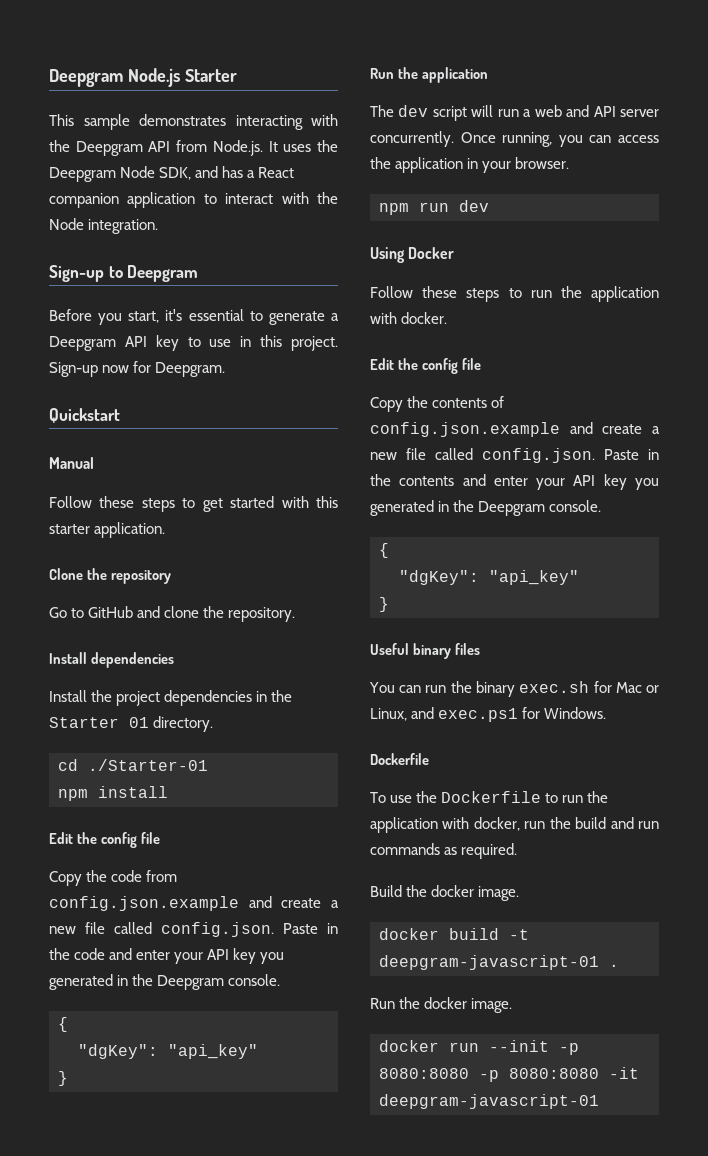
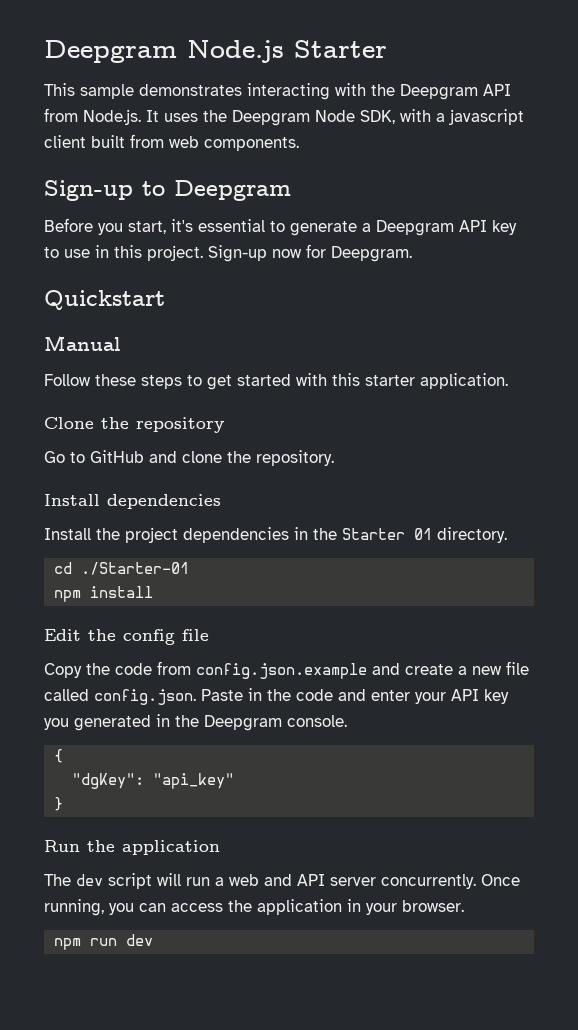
- This sample demonstrates interacting with the Deepgram API from Node.js. It uses the Deepgram Node SDK, and has a React companion application to interact with the Node integration.
+ This sample demonstrates interacting with the Deepgram API from Node.js. It uses the Deepgram Node SDK, with a javascript client built from web components.
- Using Docker
- Follow these steps to run the application with docker.
- Edit the config file
- Copy the contents of config.json.example and create a new file called config.json. Paste in the contents and enter your API key you generated in the Deepgram console.
- {
- "dgKey": "api_key"
- }
- Useful binary files
- You can run the binary exec.sh for Mac or Linux, and exec.ps1 for Windows.
- Dockerfile
- To use the Dockerfile to run the application with docker, run the build and run commands as required.
- Build the docker image.
- docker build -t deepgram-javascript-01 .
- Run the docker image.
- docker run --init -p 8080:8080 -p 8080:8080 -it deepgram-javascript-01

